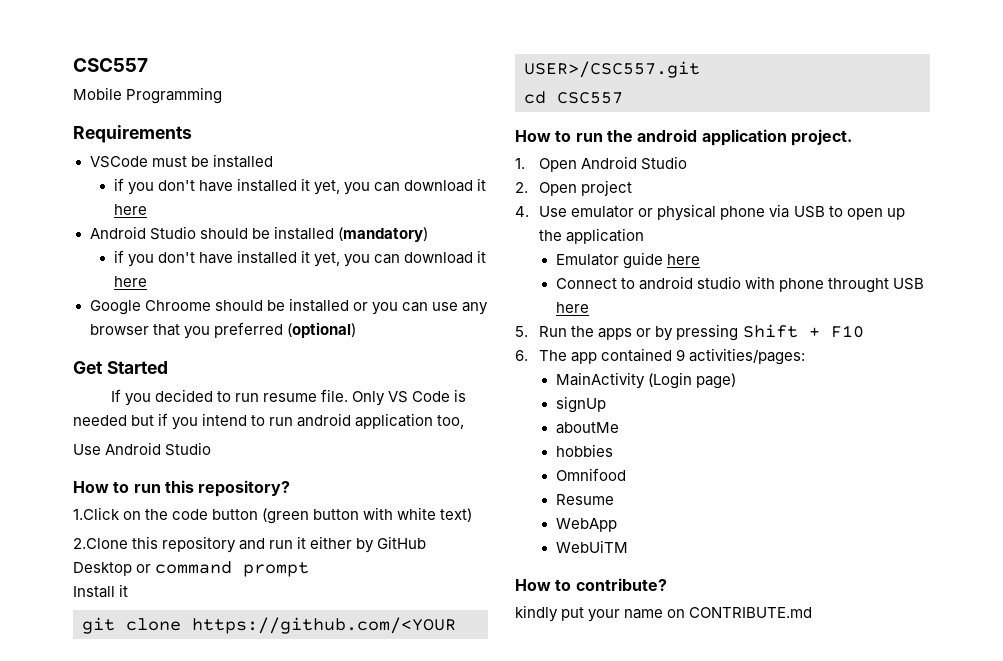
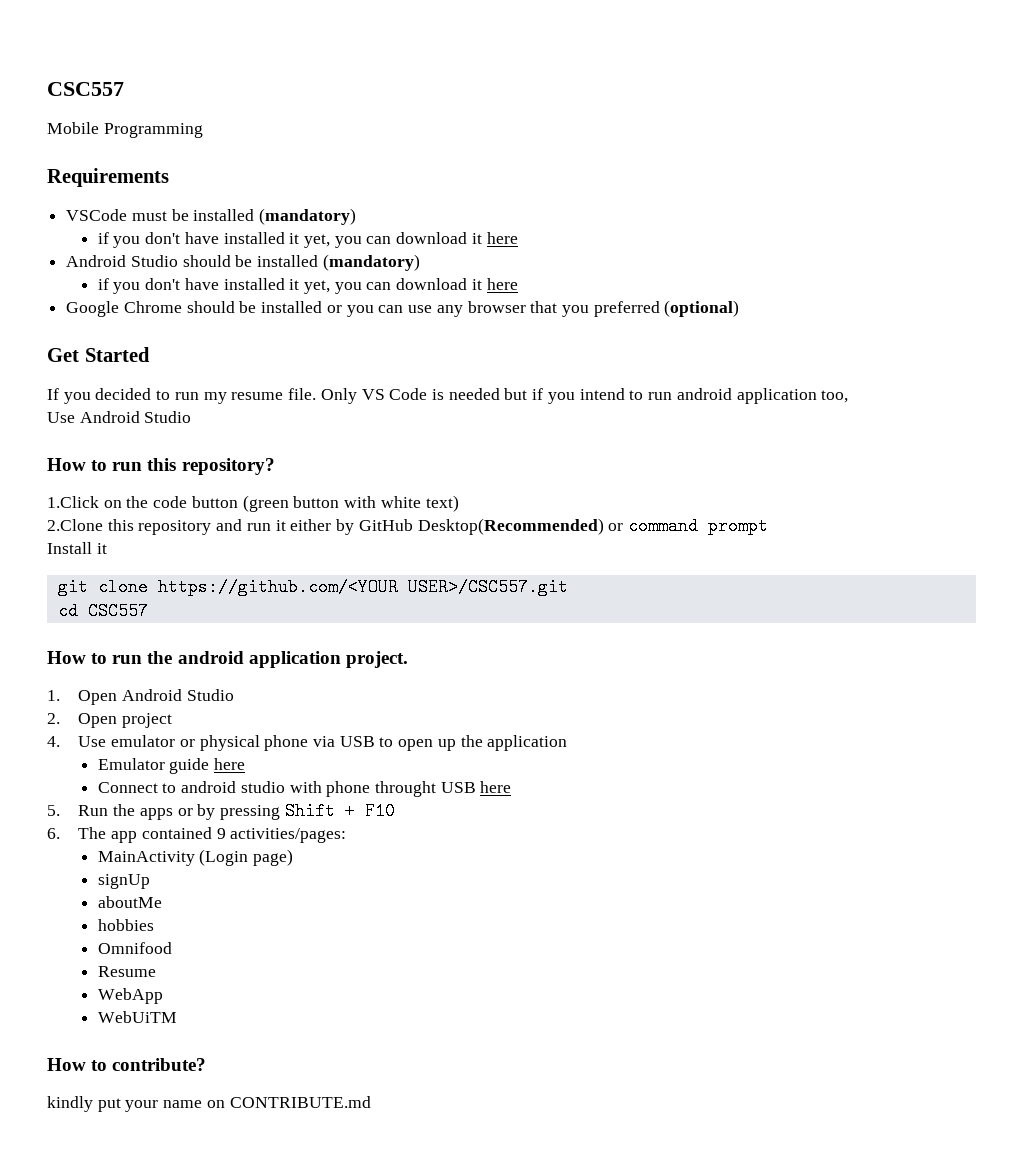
- VSCode must be installed
+ VSCode must be installed (mandatory)
- Google Chroome should be installed or you can use any browser that you preferred (optional)
+ Google Chrome should be installed or you can use any browser that you preferred (optional)
- If you decided to run resume file.
+ If you decided to run my resume file.
- 2.Clone this repository and run it either by GitHub Desktop or command prompt
+ 2.Clone this repository and run it either by GitHub Desktop(Recommended) or command prompt

